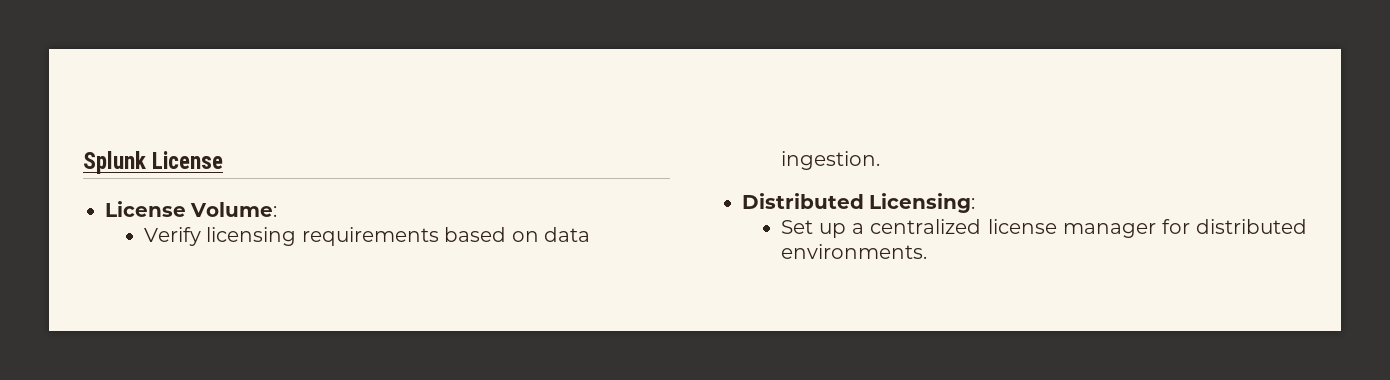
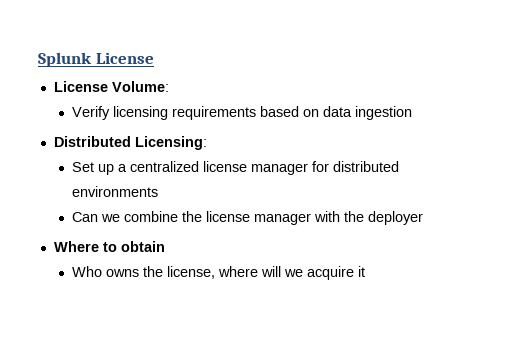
- Verify licensing requirements based on data ingestion.
+ Verify licensing requirements based on data ingestion
- Set up a centralized license manager for distributed environments.
+ Set up a centralized license manager for distributed environments
+ Can we combine the license manager with the deployer
+ Where to obtain
+ Who owns the license, where will we acquire it

